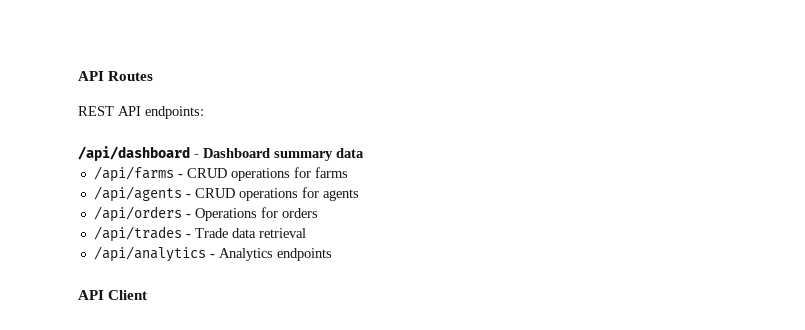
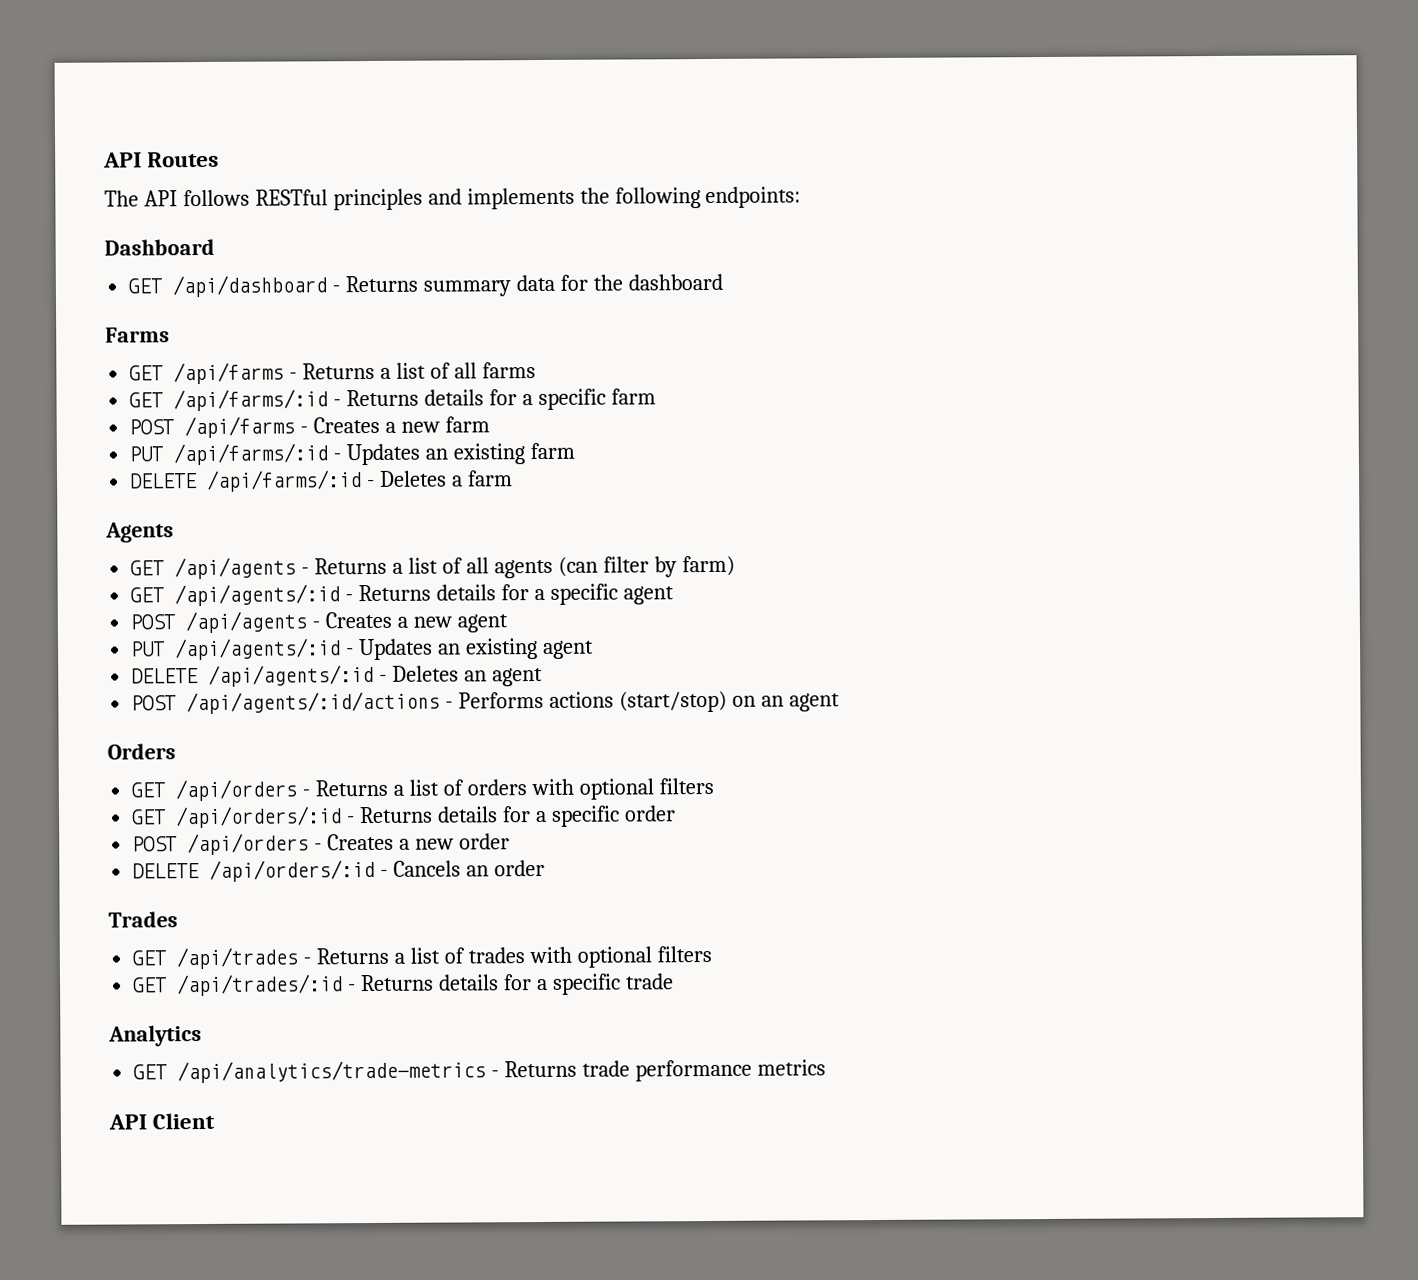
- REST API endpoints:
+ The API follows RESTful principles and implements the following endpoints:
- /api/dashboard - Dashboard summary data
- /api/farms - CRUD operations for farms
- /api/agents - CRUD operations for agents
- /api/orders - Operations for orders
- /api/trades - Trade data retrieval
- /api/analytics - Analytics endpoints
+ Dashboard
+ GET /api/dashboard - Returns summary data for the dashboard
+ Farms
+ GET /api/farms - Returns a list of all farms
+ GET /api/farms/:id - Returns details for a specific farm
+ POST /api/farms - Creates a new farm
+ PUT /api/farms/:id - Updates an existing farm
+ DELETE /api/farms/:id - Deletes a farm
+ Agents
+ GET /api/agents - Returns a list of all agents (can filter by farm)
+ GET /api/agents/:id - Returns details for a specific agent
+ POST /api/agents - Creates a new agent
+ PUT /api/agents/:id - Updates an existing agent
+ DELETE /api/agents/:id - Deletes an agent
+ POST /api/agents/:id/actions - Performs actions (start/stop) on an agent
+ Orders
+ GET /api/orders - Returns a list of orders with optional filters
+ GET /api/orders/:id - Returns details for a specific order
+ POST /api/orders - Creates a new order
+ DELETE /api/orders/:id - Cancels an order
+ Trades
+ GET /api/trades - Returns a list of trades with optional filters
+ GET /api/trades/:id - Returns details for a specific trade
+ Analytics
+ GET /api/analytics/trade-metrics - Returns trade performance metrics

